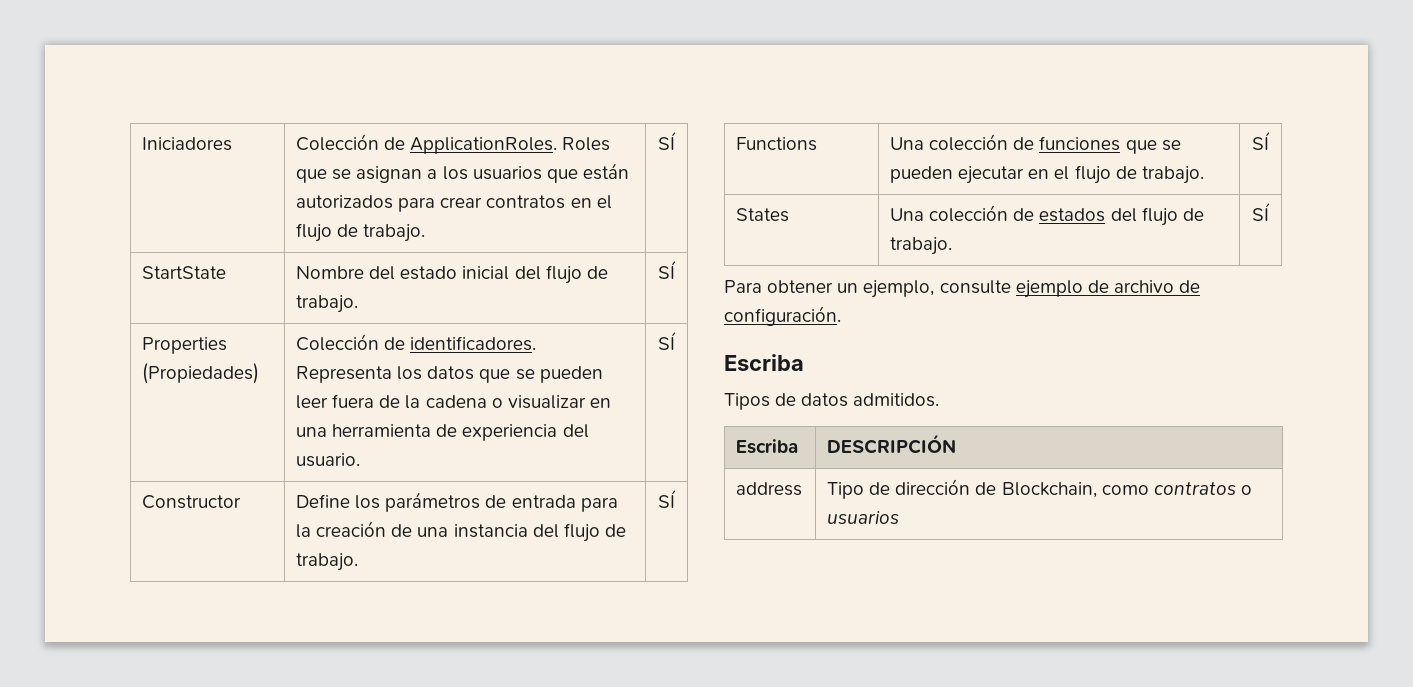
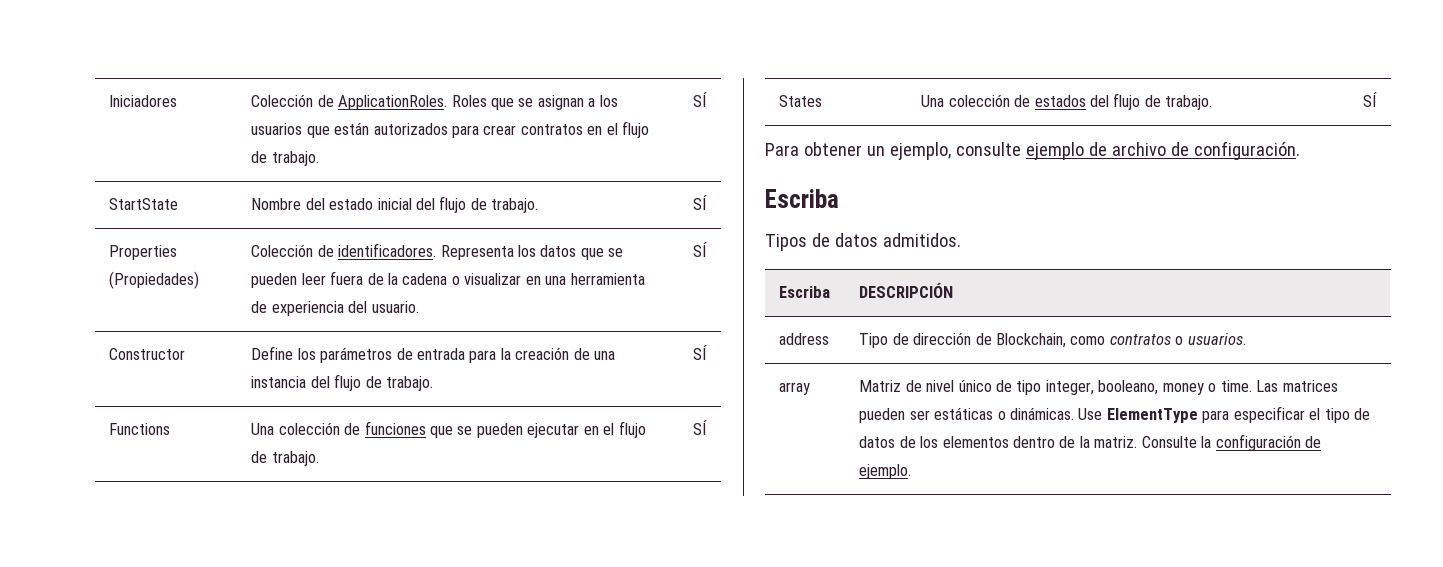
- address | Tipo de dirección de Blockchain, como contratos o usuarios
+ address | Tipo de dirección de Blockchain, como contratos o usuarios.
+ array | Matriz de nivel único de tipo integer, booleano, money o time. Las matrices pueden ser estáticas o dinámicas. Use ElementType para especificar el tipo de datos de los elementos dentro de la matriz. Consulte la configuración de ejemplo.

